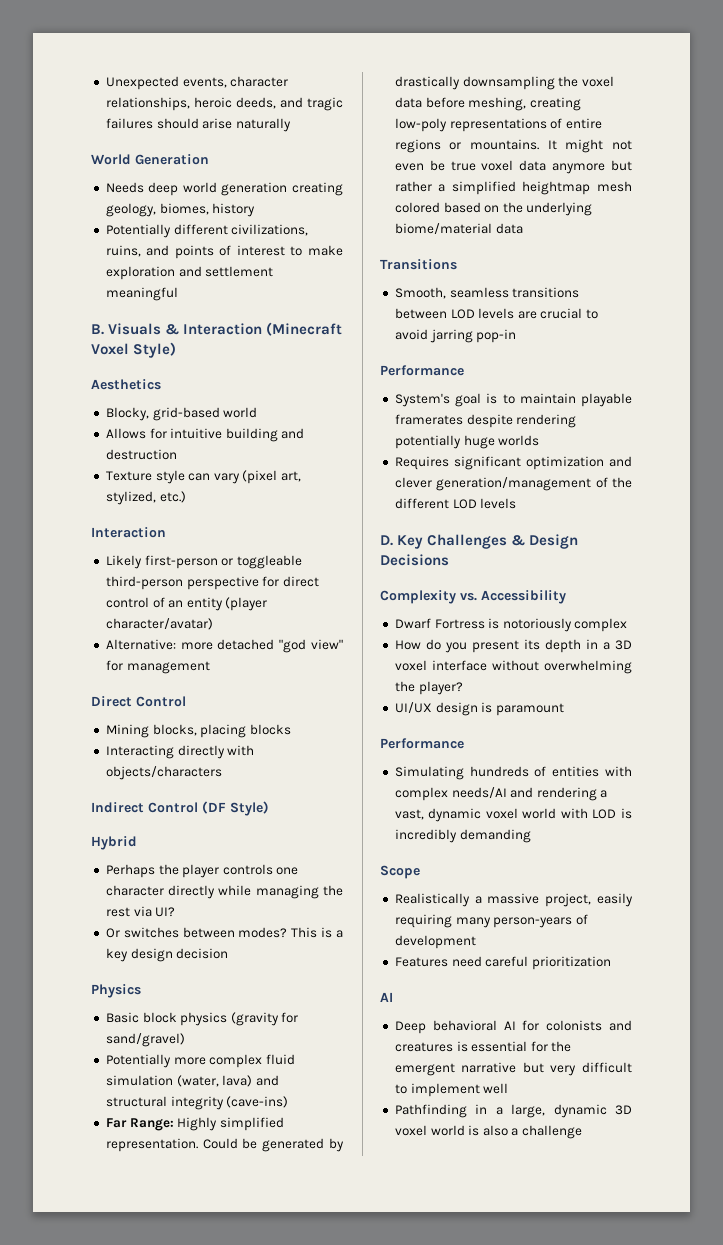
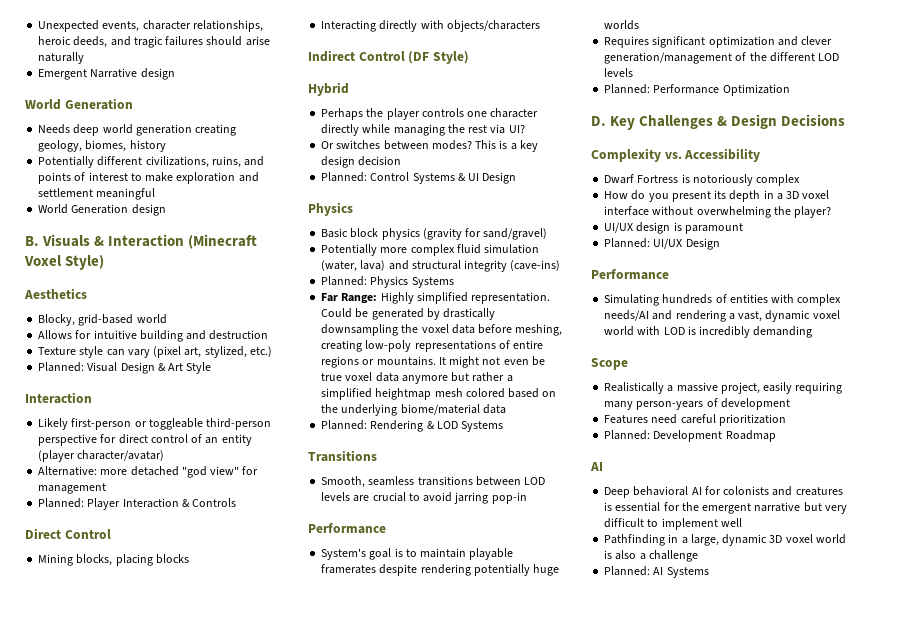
+ Emergent Narrative design
+ World Generation design
+ Planned: Visual Design & Art Style
+ Planned: Player Interaction & Controls
+ Planned: Control Systems & UI Design
+ Planned: Physics Systems
+ Planned: Rendering & LOD Systems
+ Planned: Performance Optimization
+ Planned: UI/UX Design
+ Planned: Development Roadmap
+ Planned: AI Systems

